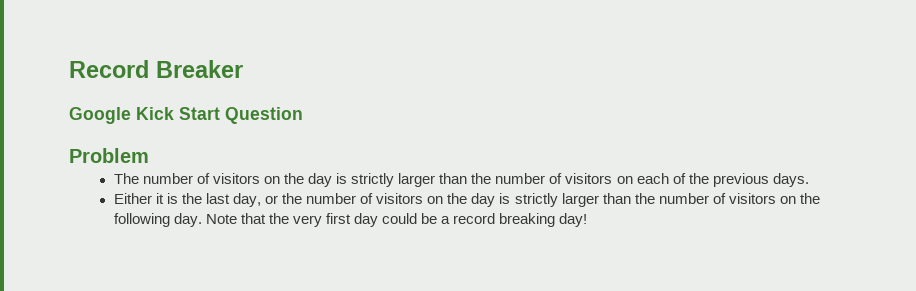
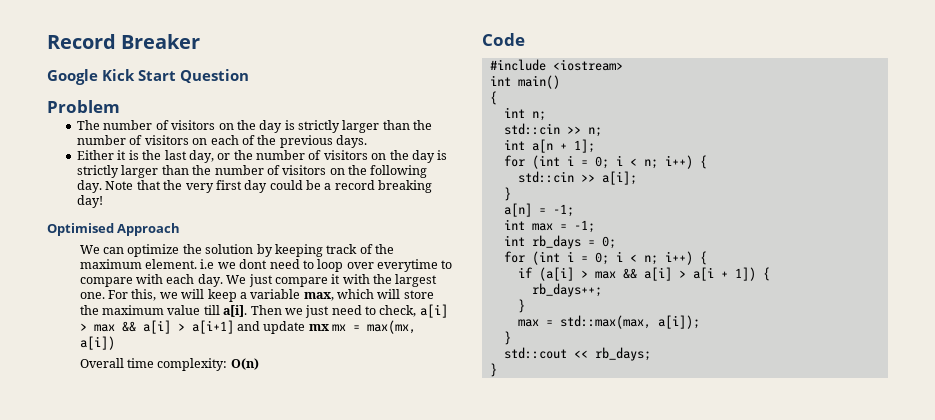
+ Optimised Approach
+ We can optimize the solution by keeping track of the maximum element. i.e we dont need to loop over everytime to compare with each day. We just compare it with the largest one. For this, we will keep a variable max, which will store the maximum value till a[i]. Then we just need to check, a[i] > max && a[i] > a[i+1] and update mx mx = max(mx, a[i])
+ Overall time complexity: O(n)
+ Code
+ #include <iostream>
+ int main()
+ {
+ int n;
+ std::cin >> n;
+ int a[n + 1];
+ for (int i = 0; i < n; i++) {
+ std::cin >> a[i];
+ }
+ a[n] = -1;
+ int max = -1;
+ int rb_days = 0;
+ for (int i = 0; i < n; i++) {
+ if (a[i] > max && a[i] > a[i + 1]) {
+ rb_days++;
+ }
+ max = std::max(max, a[i]);
+ }
+ std::cout << rb_days;
+ }

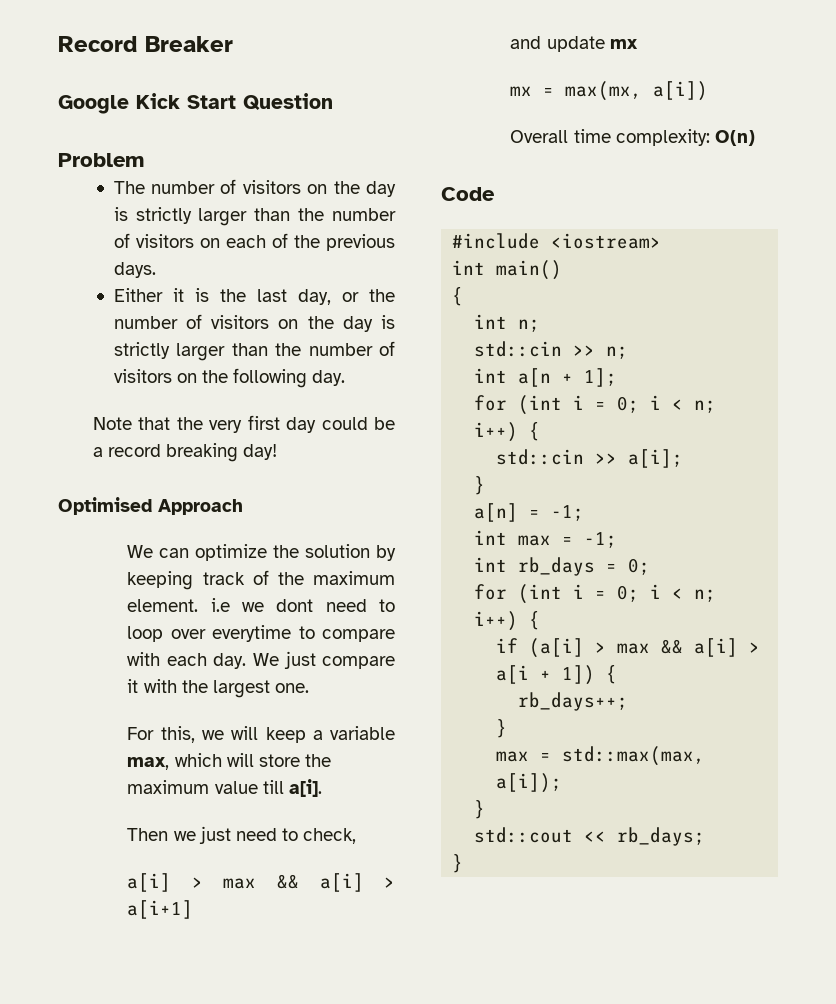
- Either it is the last day, or the number of visitors on the day is strictly larger than the number of visitors on the following day. Note that the very first day could be a record breaking day!
+ Either it is the last day, or the number of visitors on the day is strictly larger than the number of visitors on the following day.
+ Note that the very first day could be a record breaking day!
- We just compare it with the largest one. For this, we will keep a variable max, which will store the maximum value till a[i]. Then we just need to check, a[i] > max && a[i] > a[i+1] and update mx mx = max(mx, a[i])
+ We just compare it with the largest one.
+ For this, we will keep a variable max, which will store the maximum value till a[i].
+ Then we just need to check,
+ a[i] > max && a[i] > a[i+1]
+ and update mx
+ mx = max(mx, a[i])

